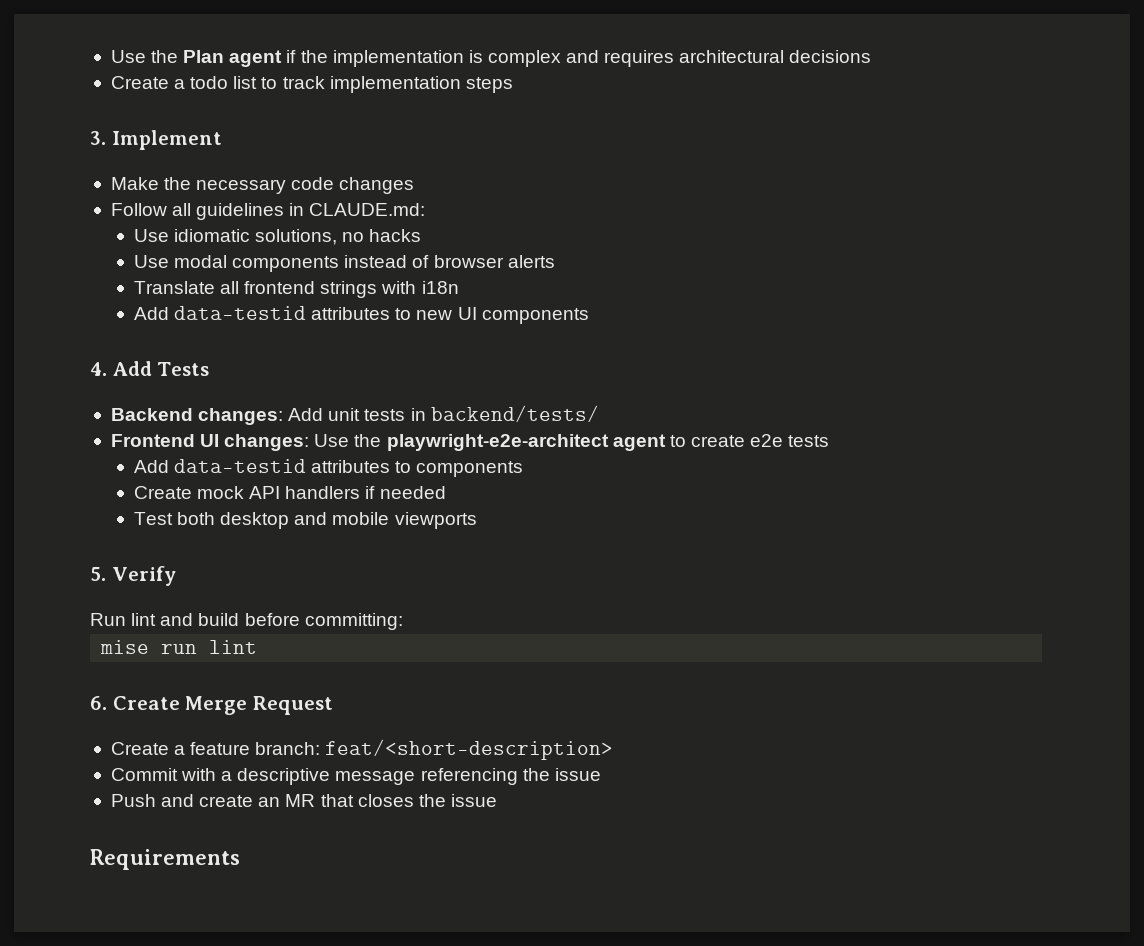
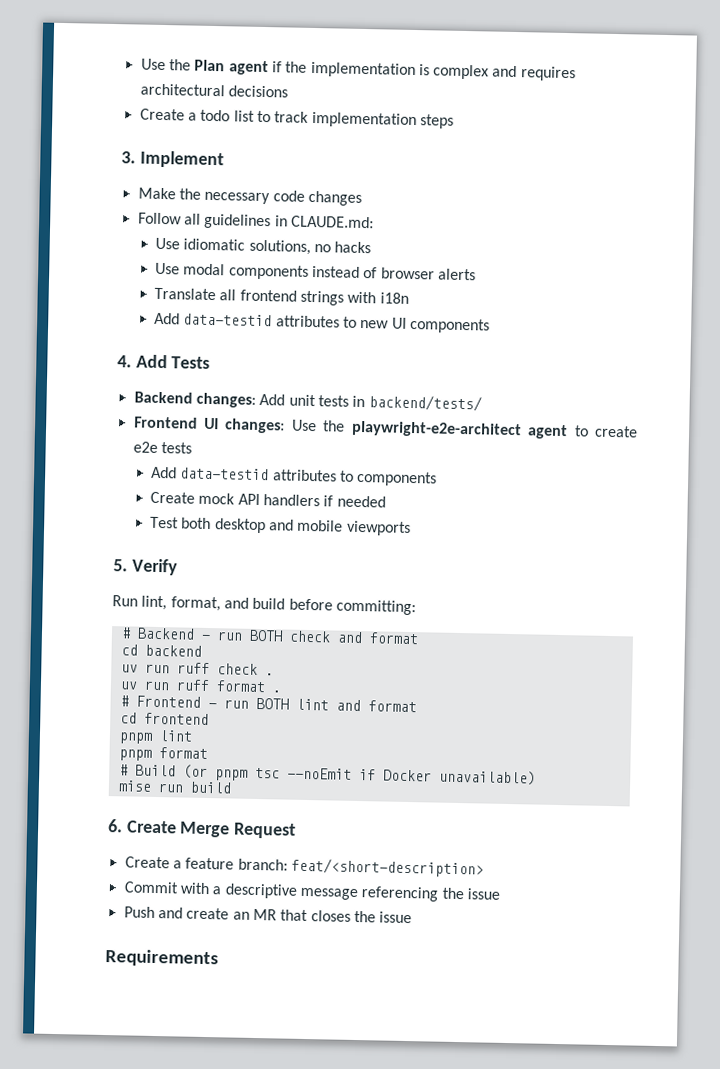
- Run lint and build before committing:
+ Run lint, format, and build before committing:
+ # Backend - run BOTH check and format
+ cd backend
+ uv run ruff check .
+ uv run ruff format .
+ # Frontend - run BOTH lint and format
+ cd frontend
+ pnpm lint
+ pnpm format
+ # Build (or pnpm tsc --noEmit if Docker unavailable)
- mise run lint
+ mise run build

